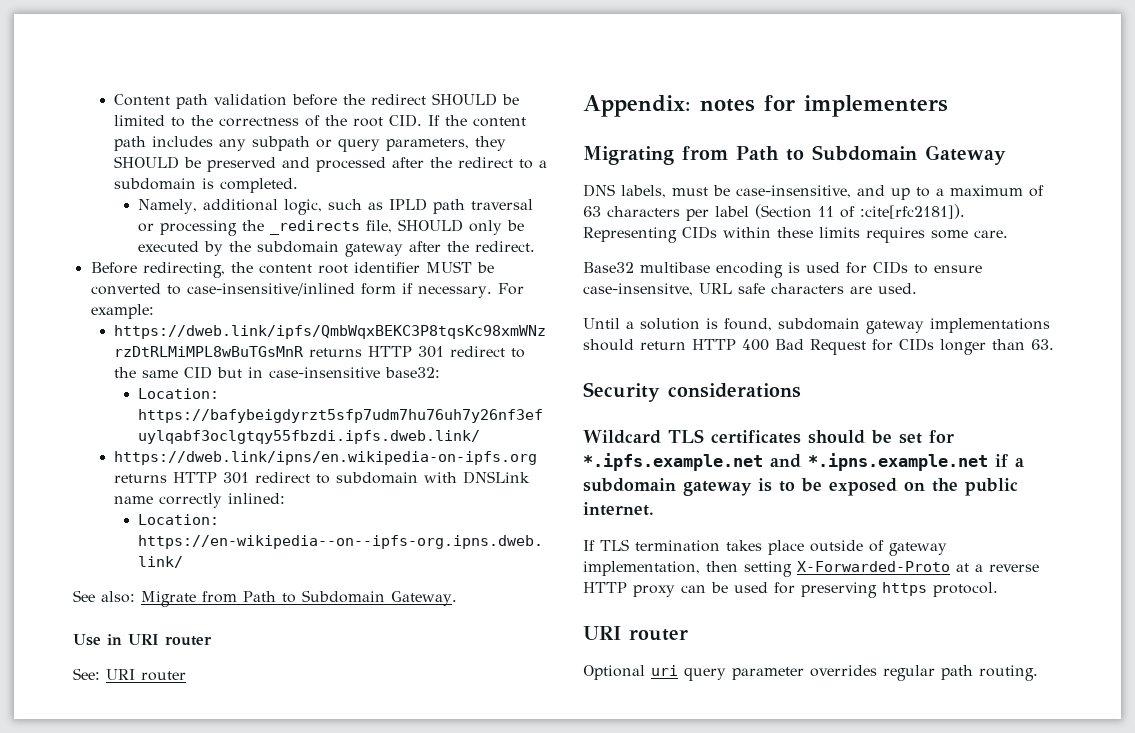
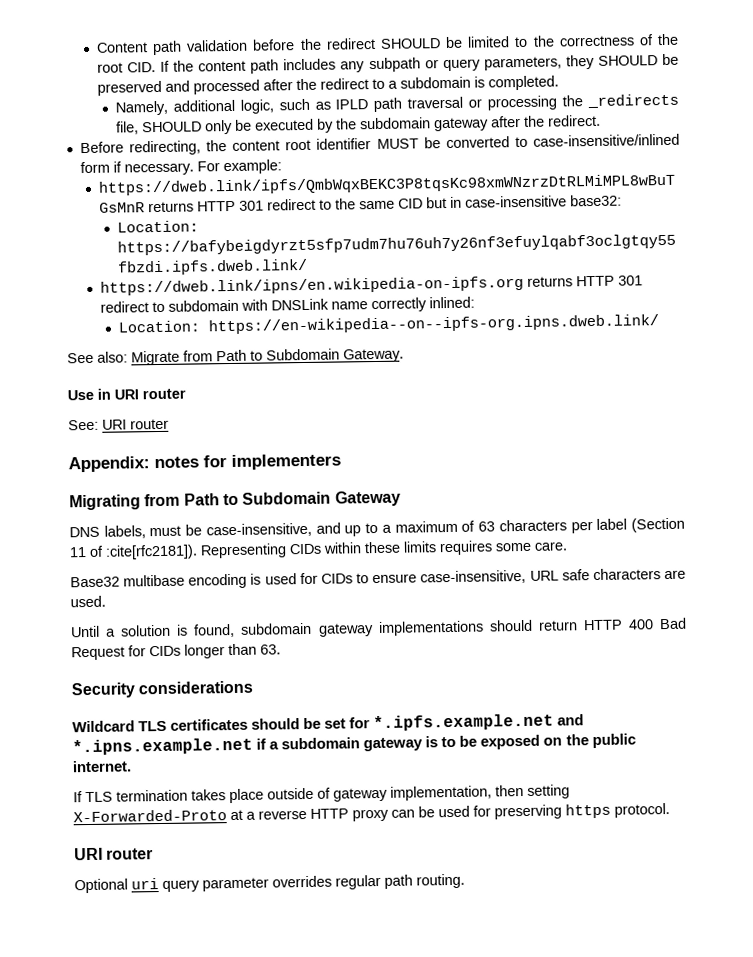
- Base32 multibase encoding is used for CIDs to ensure case-insensitve, URL safe characters are used.
+ Base32 multibase encoding is used for CIDs to ensure case-insensitive, URL safe characters are used.

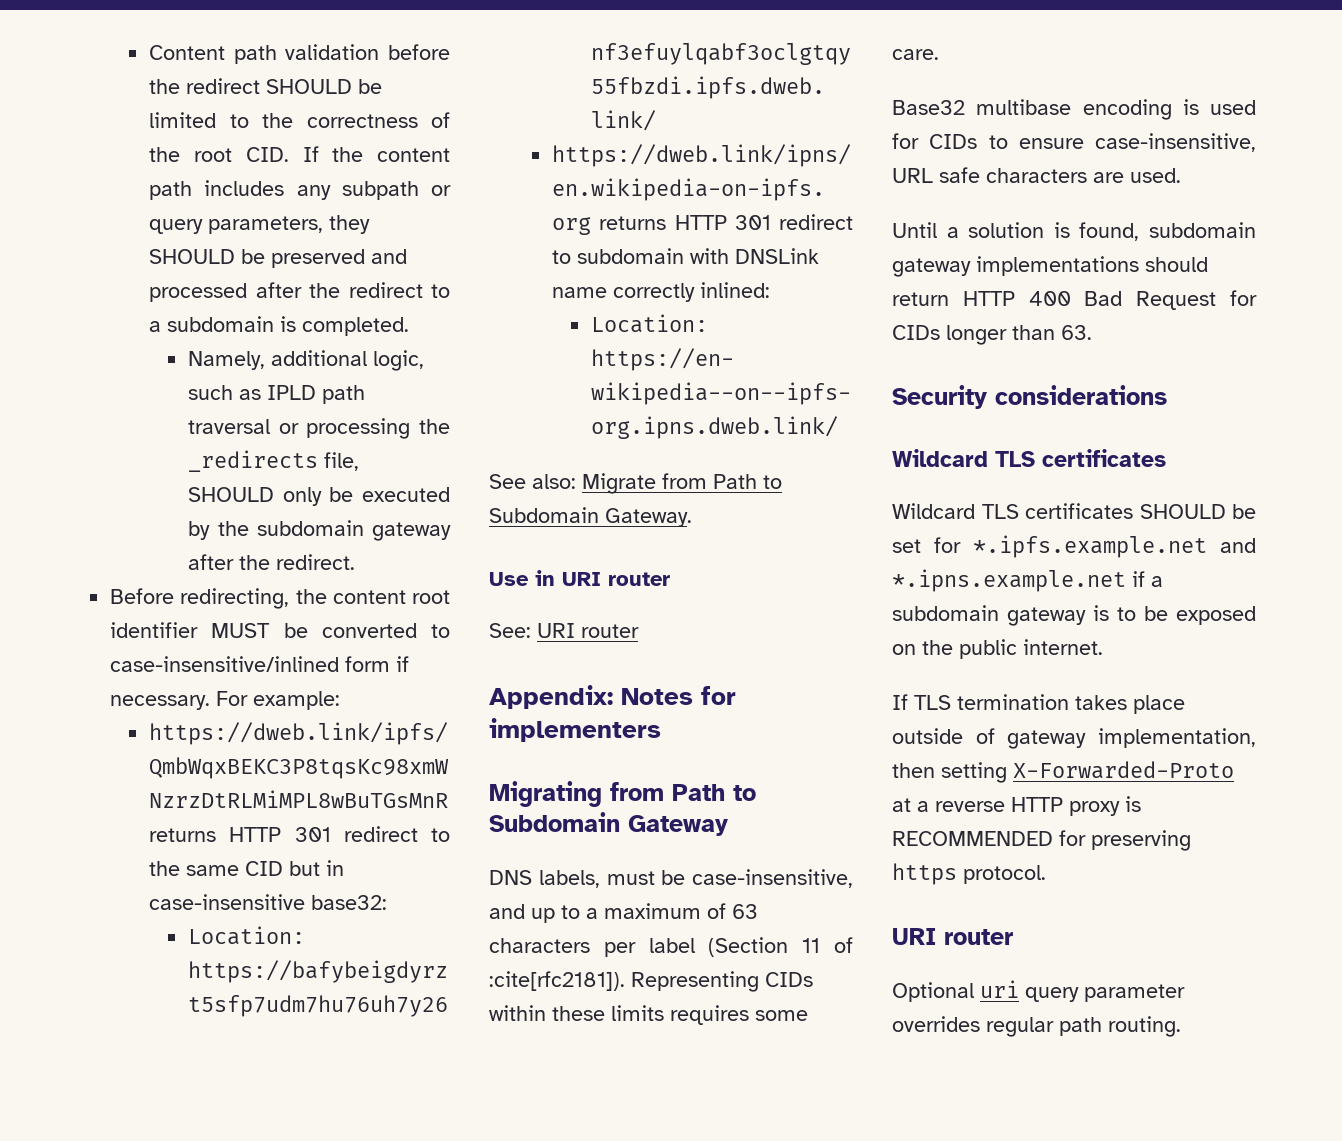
- Appendix: notes for implementers
+ Appendix: Notes for implementers
  Security considerations
- Wildcard TLS certificates should be set for *.ipfs.example.net and *.ipns.example.net if a subdomain gateway is to be exposed on the public internet.
+ Wildcard TLS certificates
+ Wildcard TLS certificates SHOULD be set for *.ipfs.example.net and *.ipns.example.net if a subdomain gateway is to be exposed on the public internet.
- If TLS termination takes place outside of gateway implementation, then setting X-Forwarded-Proto at a reverse HTTP proxy can be used for preserving https protocol.
+ If TLS termination takes place outside of gateway implementation, then setting X-Forwarded-Proto at a reverse HTTP proxy is RECOMMENDED for preserving https protocol.

